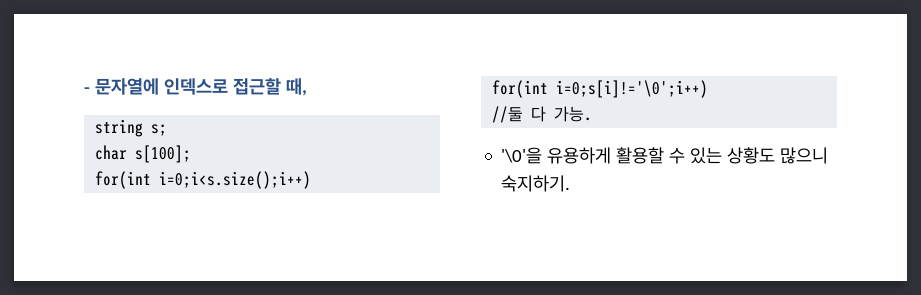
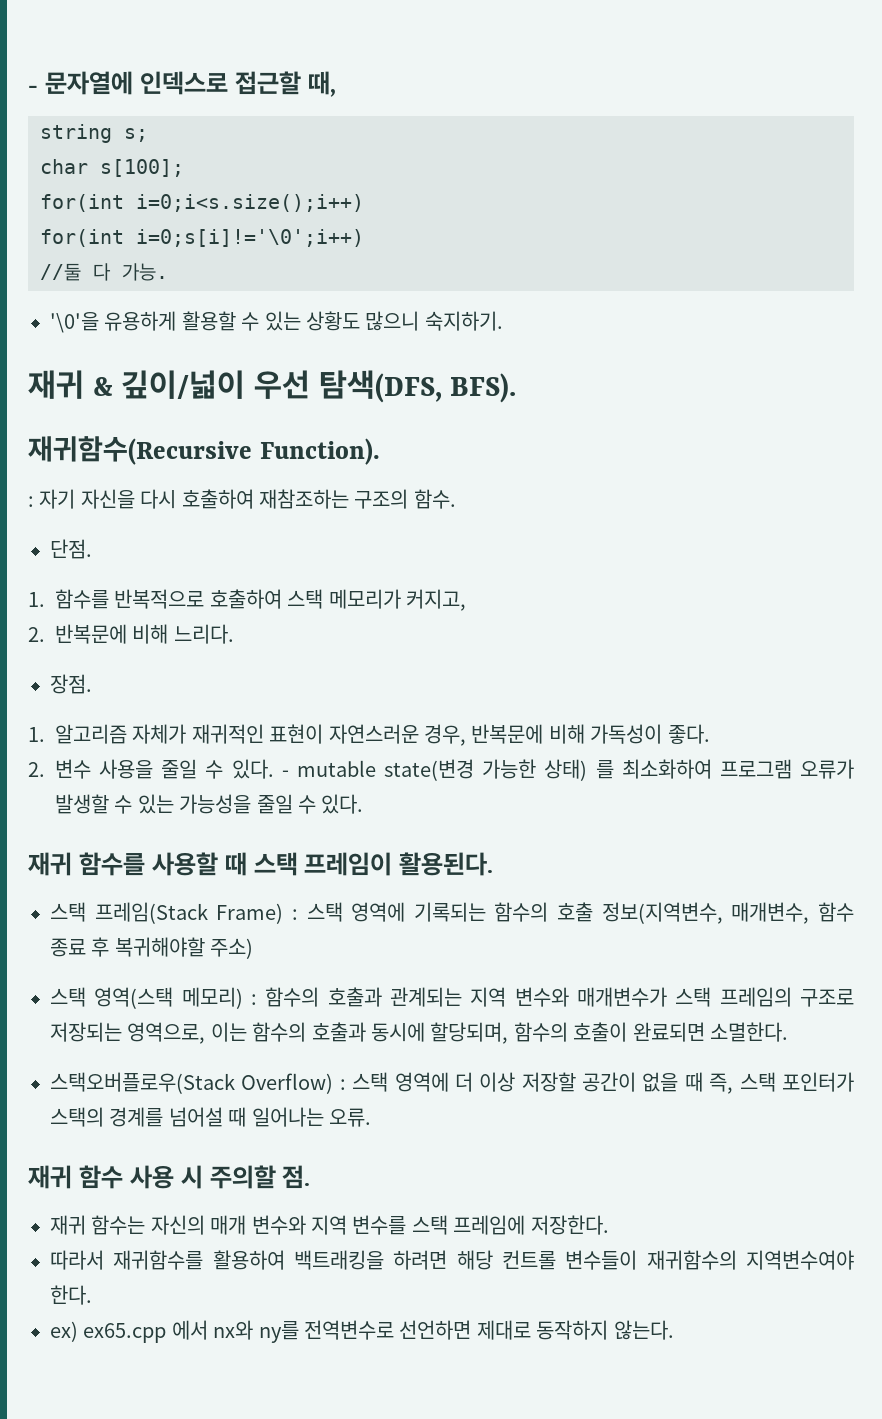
+ 재귀 & 깊이/넓이 우선 탐색(DFS, BFS).
+ 재귀함수(Recursive Function).
+ : 자기 자신을 다시 호출하여 재참조하는 구조의 함수.
+ 단점.
+ 1. 함수를 반복적으로 호출하여 스택 메모리가 커지고,
+ 2. 반복문에 비해 느리다.
+ 장점.
+ 1. 알고리즘 자체가 재귀적인 표현이 자연스러운 경우, 반복문에 비해 가독성이 좋다.
+ 2. 변수 사용을 줄일 수 있다. - mutable state(변경 가능한 상태) 를 최소화하여 프로그램 오류가 발생할 수 있는 가능성을 줄일 수 있다.
+ 재귀 함수를 사용할 때 스택 프레임이 활용된다.
+ 스택 프레임(Stack Frame) : 스택 영역에 기록되는 함수의 호출 정보(지역변수, 매개변수, 함수 종료 후 복귀해야할 주소)
+ 스택 영역(스택 메모리) : 함수의 호출과 관계되는 지역 변수와 매개변수가 스택 프레임의 구조로 저장되는 영역으로, 이는 함수의 호출과 동시에 할당되며, 함수의 호출이 완료되면 소멸한다.
+ 스택오버플로우(Stack Overflow) : 스택 영역에 더 이상 저장할 공간이 없을 때 즉, 스택 포인터가 스택의 경계를 넘어설 때 일어나는 오류.
+ 재귀 함수 사용 시 주의할 점.
+ 재귀 함수는 자신의 매개 변수와 지역 변수를 스택 프레임에 저장한다.
+ 따라서 재귀함수를 활용하여 백트래킹을 하려면 해당 컨트롤 변수들이 재귀함수의 지역변수여야 한다.
+ ex) ex65.cpp 에서 nx와 ny를 전역변수로 선언하면 제대로 동작하지 않는다.

